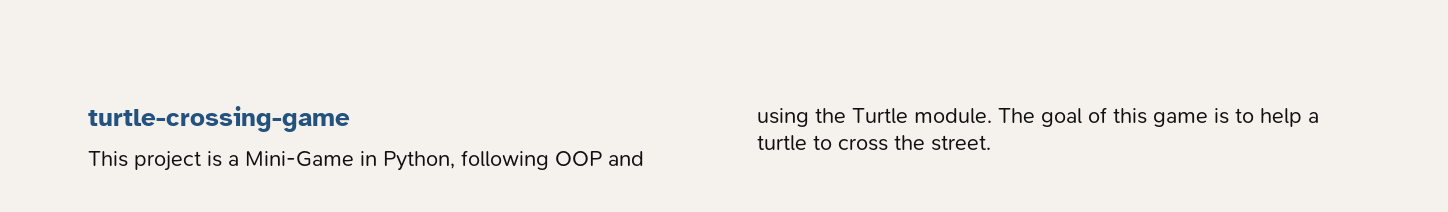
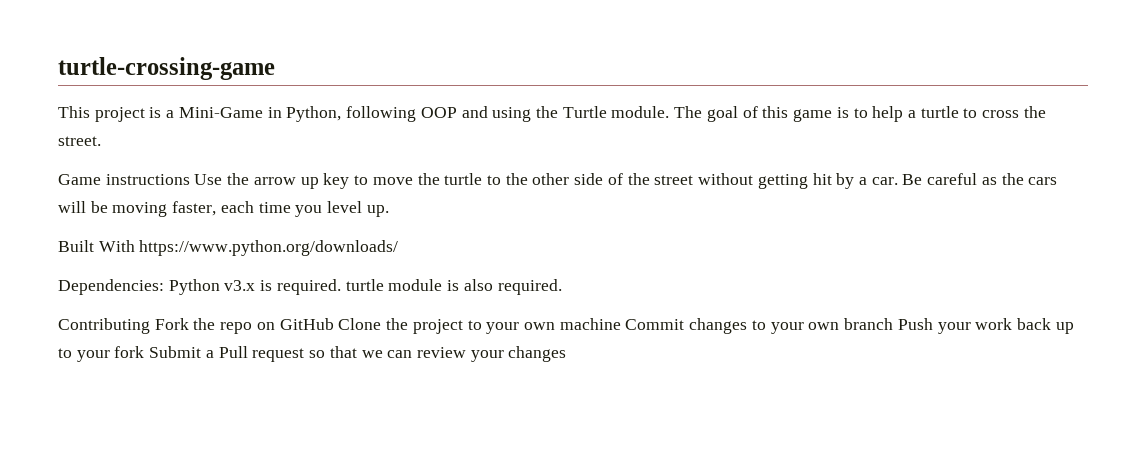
+ Game instructions Use the arrow up key to move the turtle to the other side of the street without getting hit by a car. Be careful as the cars will be moving faster, each time you level up.
+ Built With https://www.python.org/downloads/
+ Dependencies: Python v3.x is required. turtle module is also required.
+ Contributing Fork the repo on GitHub Clone the project to your own machine Commit changes to your own branch Push your work back up to your fork Submit a Pull request so that we can review your changes

